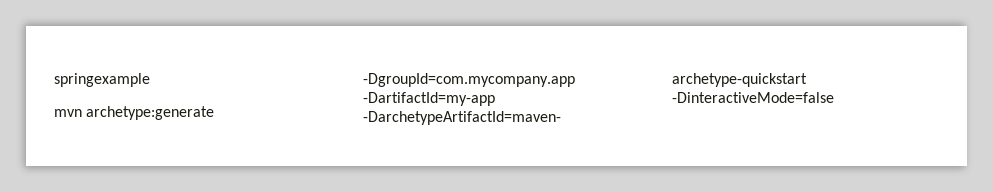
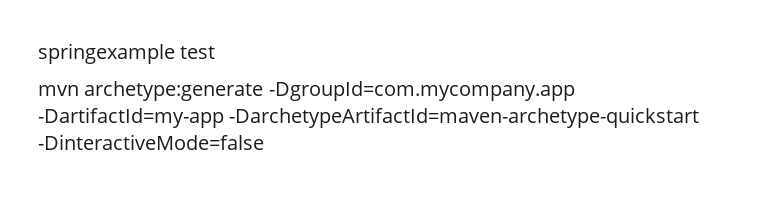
- springexample
+ springexample test

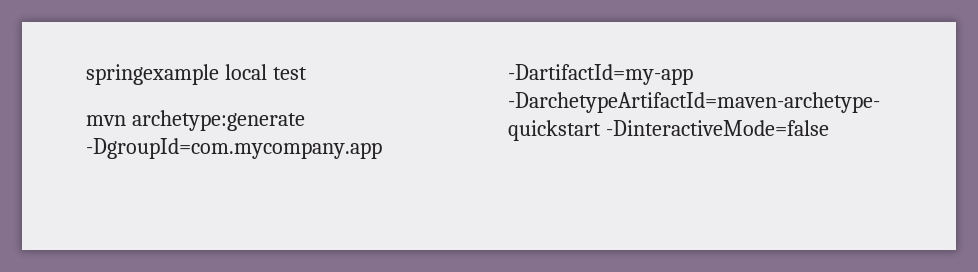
- springexample test
+ springexample local test

